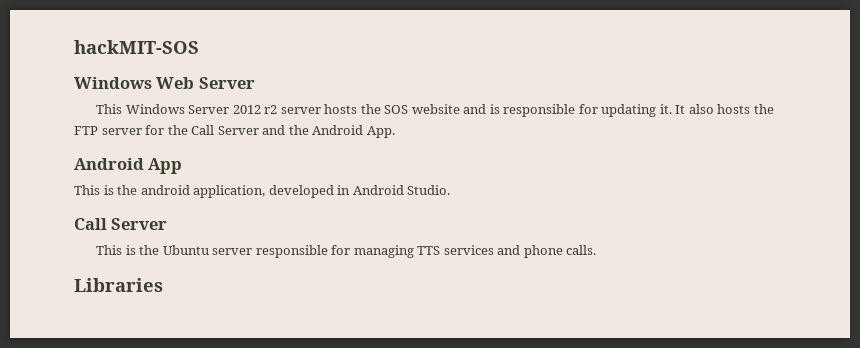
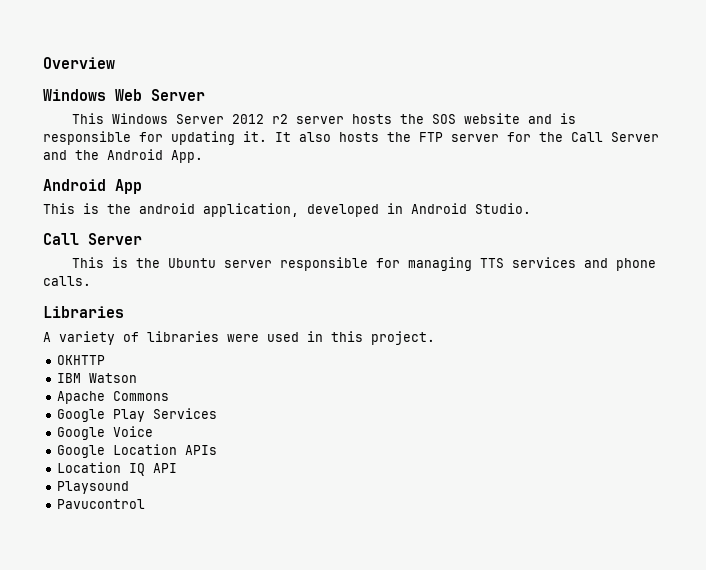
- hackMIT-SOS
+ Overview
+ A variety of libraries were used in this project.
+ OKHTTP
+ IBM Watson
+ Apache Commons
+ Google Play Services
+ Google Voice
+ Google Location APIs
+ Location IQ API
+ Playsound
+ Pavucontrol

